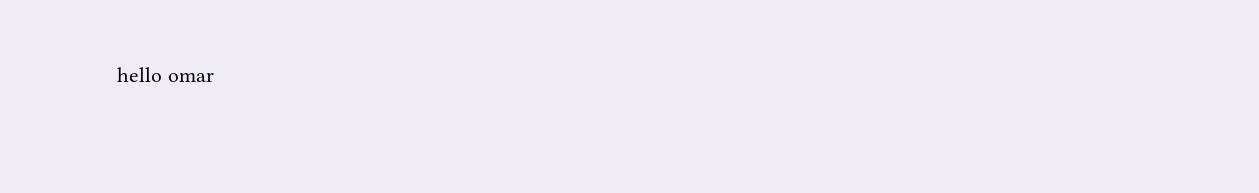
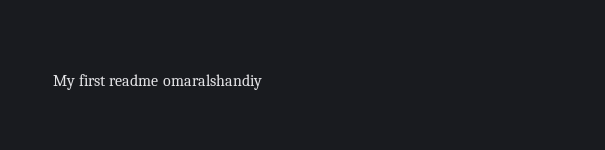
- hello omar
+ My first readme omaralshandiy

